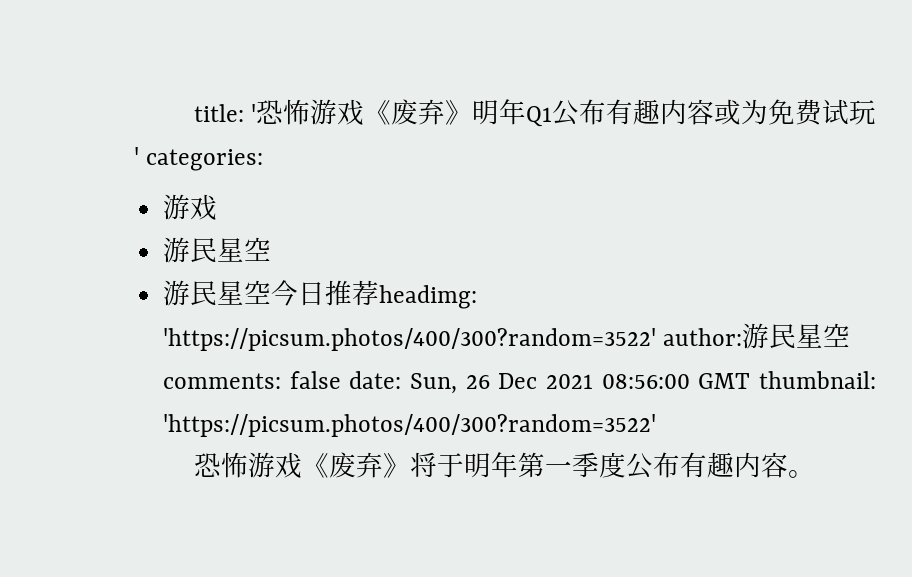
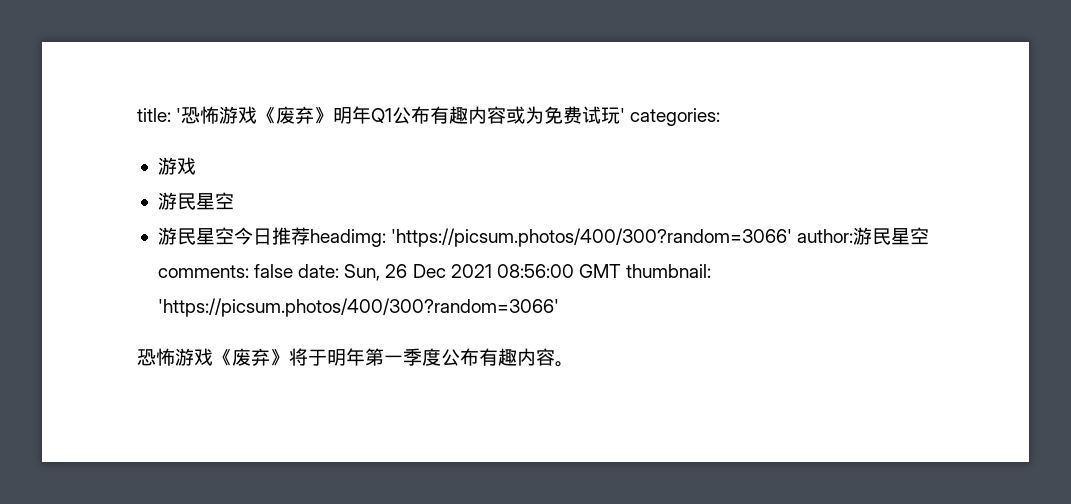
- 游民星空今日推荐headimg: 'https://picsum.photos/400/300?random=3522' author:游民星空comments: false date: Sun, 26 Dec 2021 08:56:00 GMT thumbnail: 'https://picsum.photos/400/300?random=3522'
+ 游民星空今日推荐headimg: 'https://picsum.photos/400/300?random=3066' author:游民星空comments: false date: Sun, 26 Dec 2021 08:56:00 GMT thumbnail: 'https://picsum.photos/400/300?random=3066'

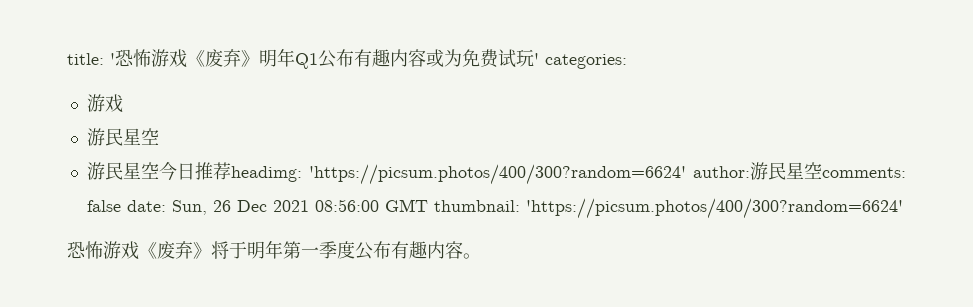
- 游民星空今日推荐headimg: 'https://picsum.photos/400/300?random=3066' author:游民星空comments: false date: Sun, 26 Dec 2021 08:56:00 GMT thumbnail: 'https://picsum.photos/400/300?random=3066'
+ 游民星空今日推荐headimg: 'https://picsum.photos/400/300?random=6624' author:游民星空comments: false date: Sun, 26 Dec 2021 08:56:00 GMT thumbnail: 'https://picsum.photos/400/300?random=6624'

